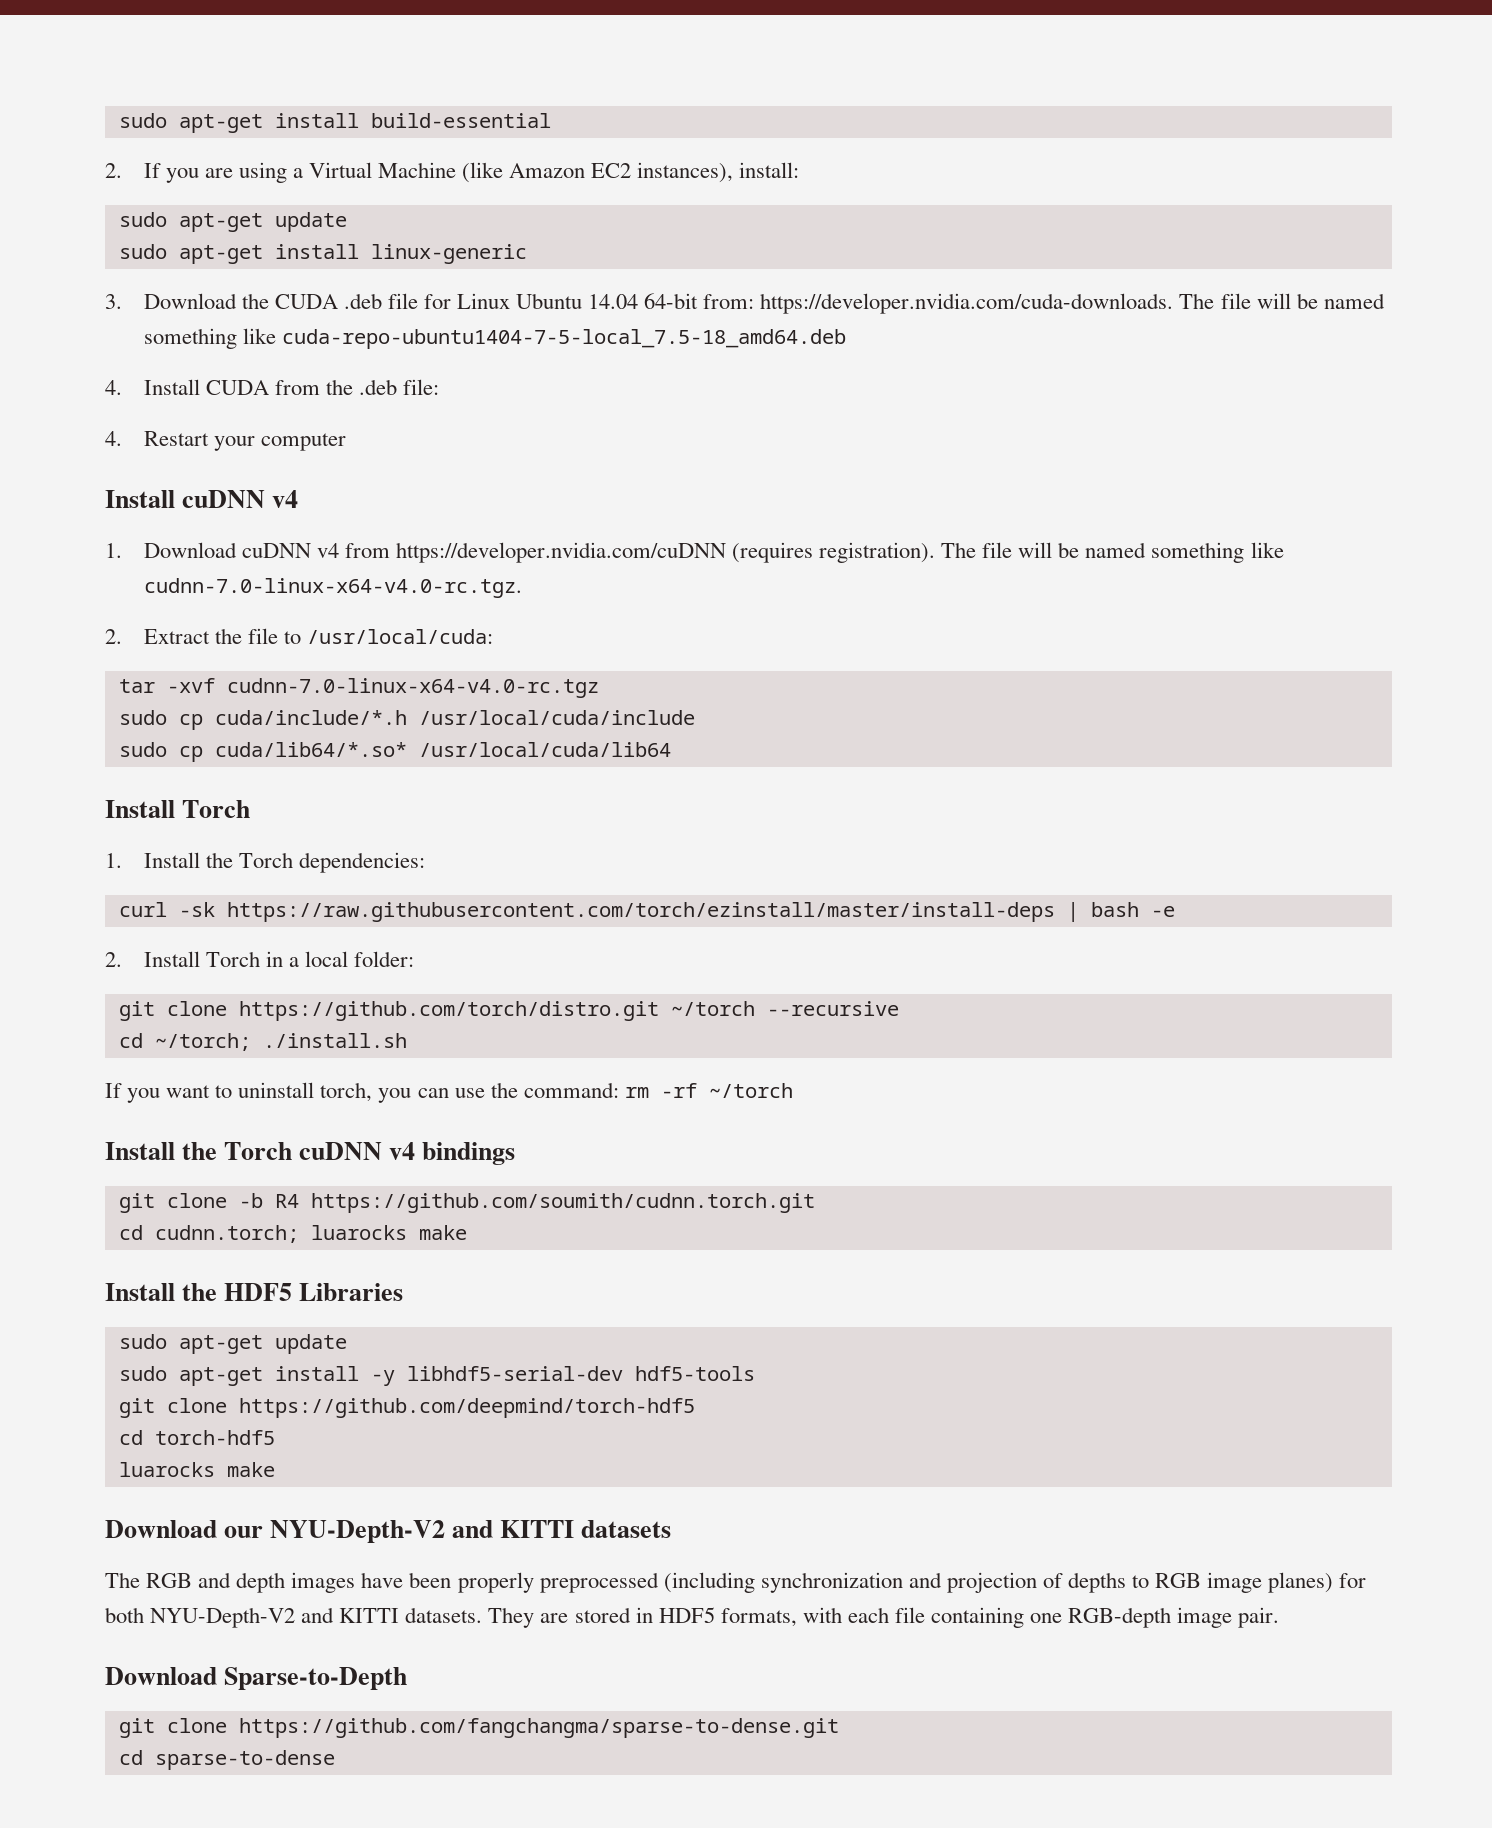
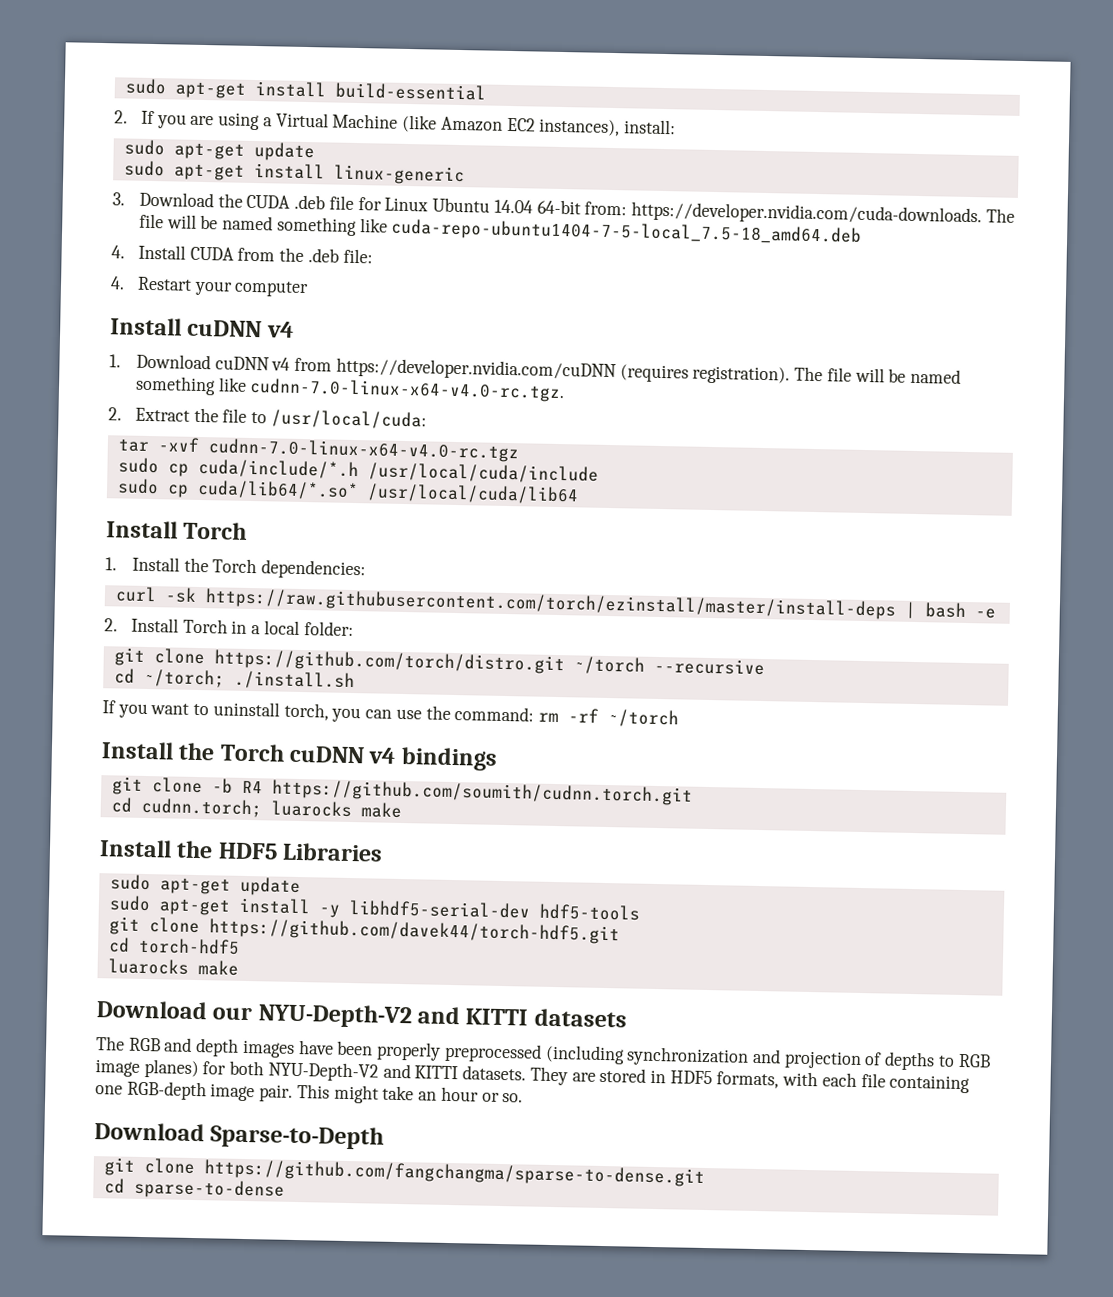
- git clone https://github.com/deepmind/torch-hdf5
+ git clone https://github.com/davek44/torch-hdf5.git
+ This might take an hour or so.

